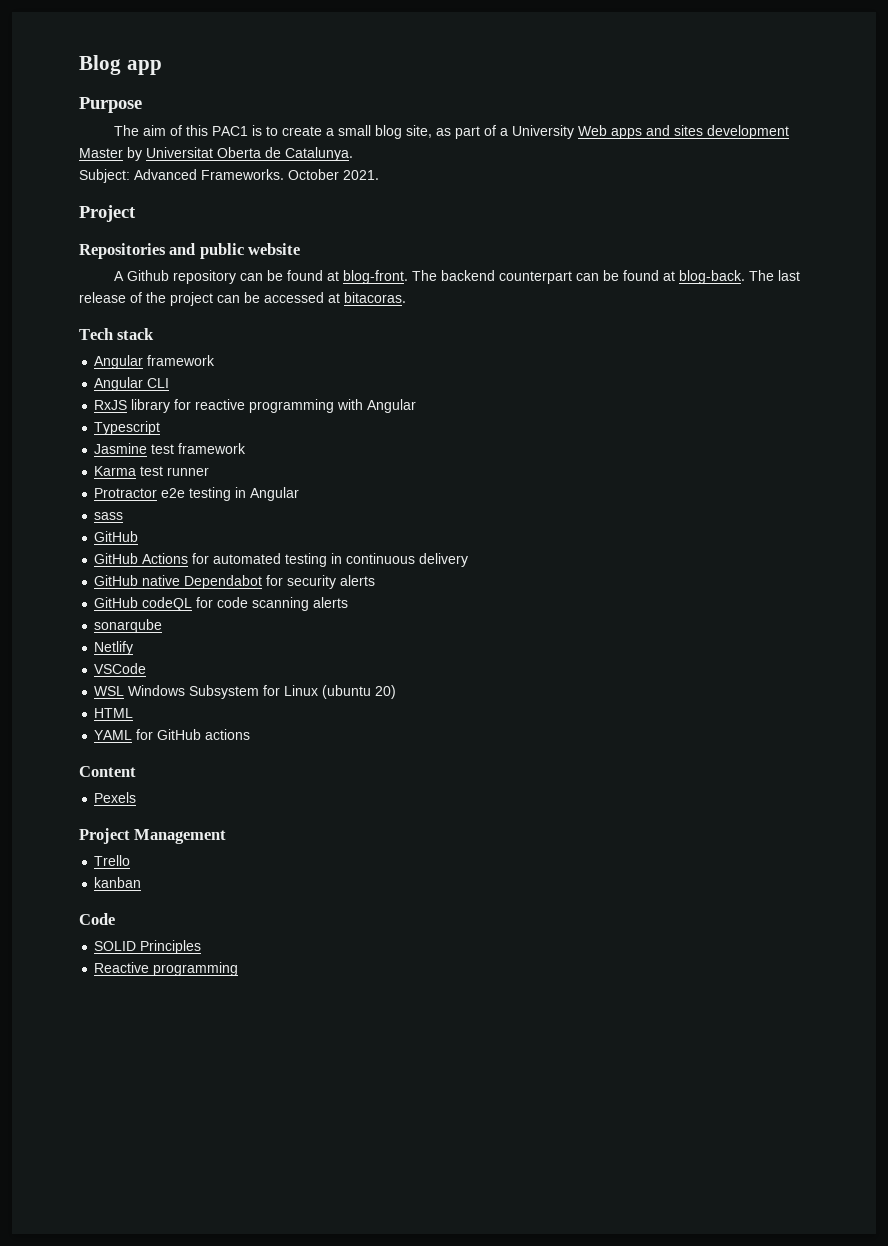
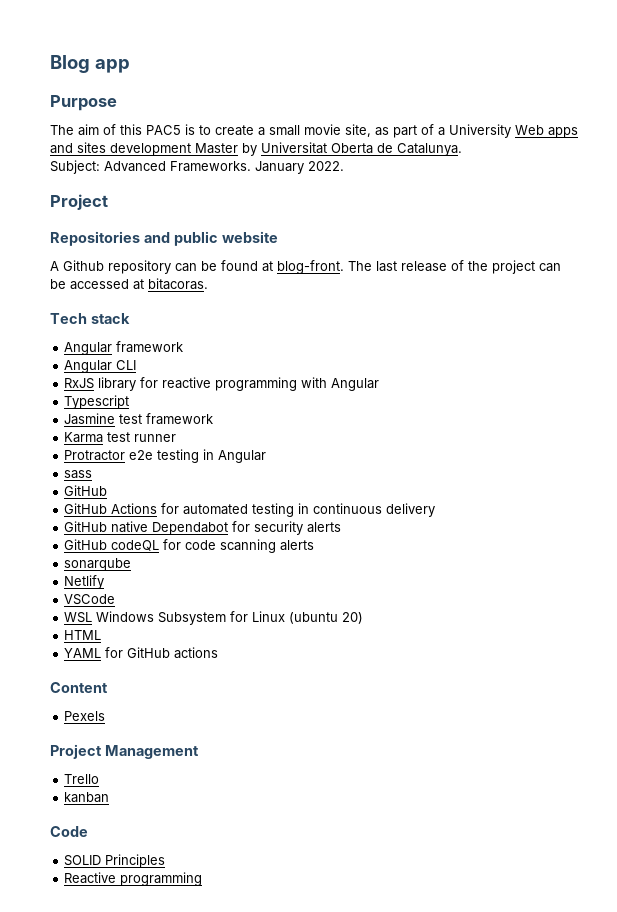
- The aim of this PAC1 is to create a small blog site, as part of a University Web apps and sites development Master by Universitat Oberta de Catalunya.
+ The aim of this PAC5 is to create a small movie site, as part of a University Web apps and sites development Master by Universitat Oberta de Catalunya.
- October 2021.
+ January 2022.
- The backend counterpart can be found at blog-back. The last release of the project can be accessed at bitacoras.
+ The last release of the project can be accessed at bitacoras.

